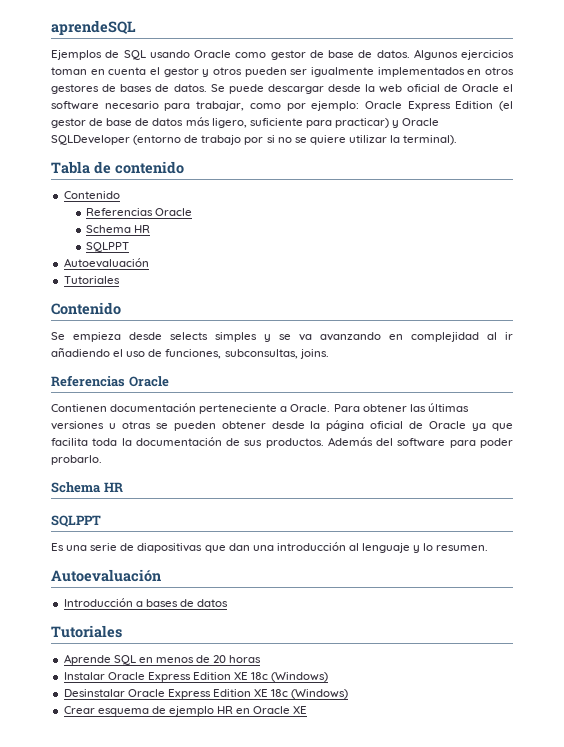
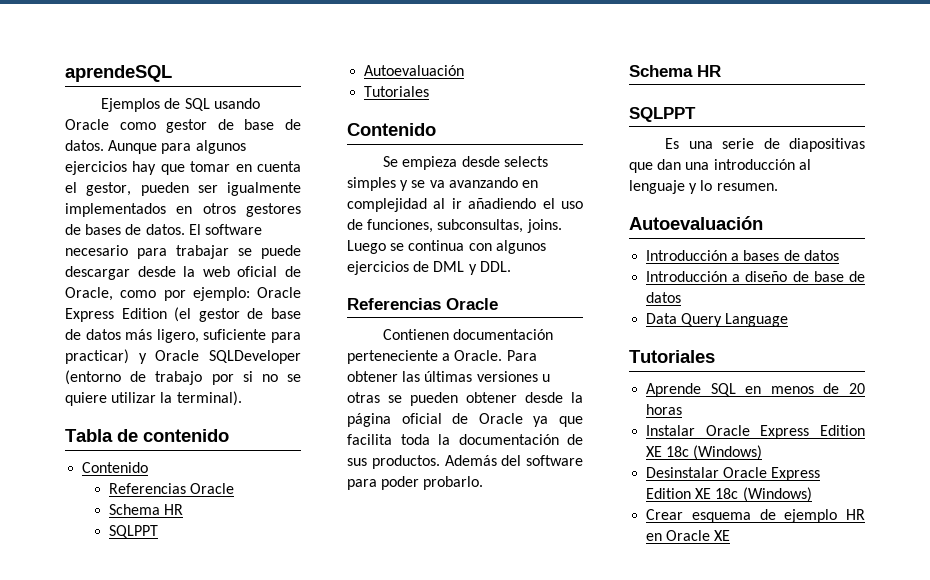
- Algunos ejercicios toman en cuenta el gestor y otros pueden ser igualmente implementados en otros gestores de bases de datos.
+ Aunque para algunos ejercicios hay que tomar en cuenta el gestor, pueden ser igualmente implementados en otros gestores de bases de datos.
- Se puede descargar desde la web oficial de Oracle el software necesario para trabajar, como por ejemplo: Oracle Express Edition (el gestor de base de datos más ligero, suficiente para practicar) y Oracle SQLDeveloper (entorno de trabajo por si no se quiere utilizar la terminal).
+ El software necesario para trabajar se puede descargar desde la web oficial de Oracle, como por ejemplo: Oracle Express Edition (el gestor de base de datos más ligero, suficiente para practicar) y Oracle SQLDeveloper (entorno de trabajo por si no se quiere utilizar la terminal).
+ Luego se continua con algunos ejercicios de DML y DDL.
+ Introducción a diseño de base de datos
+ Data Query Language

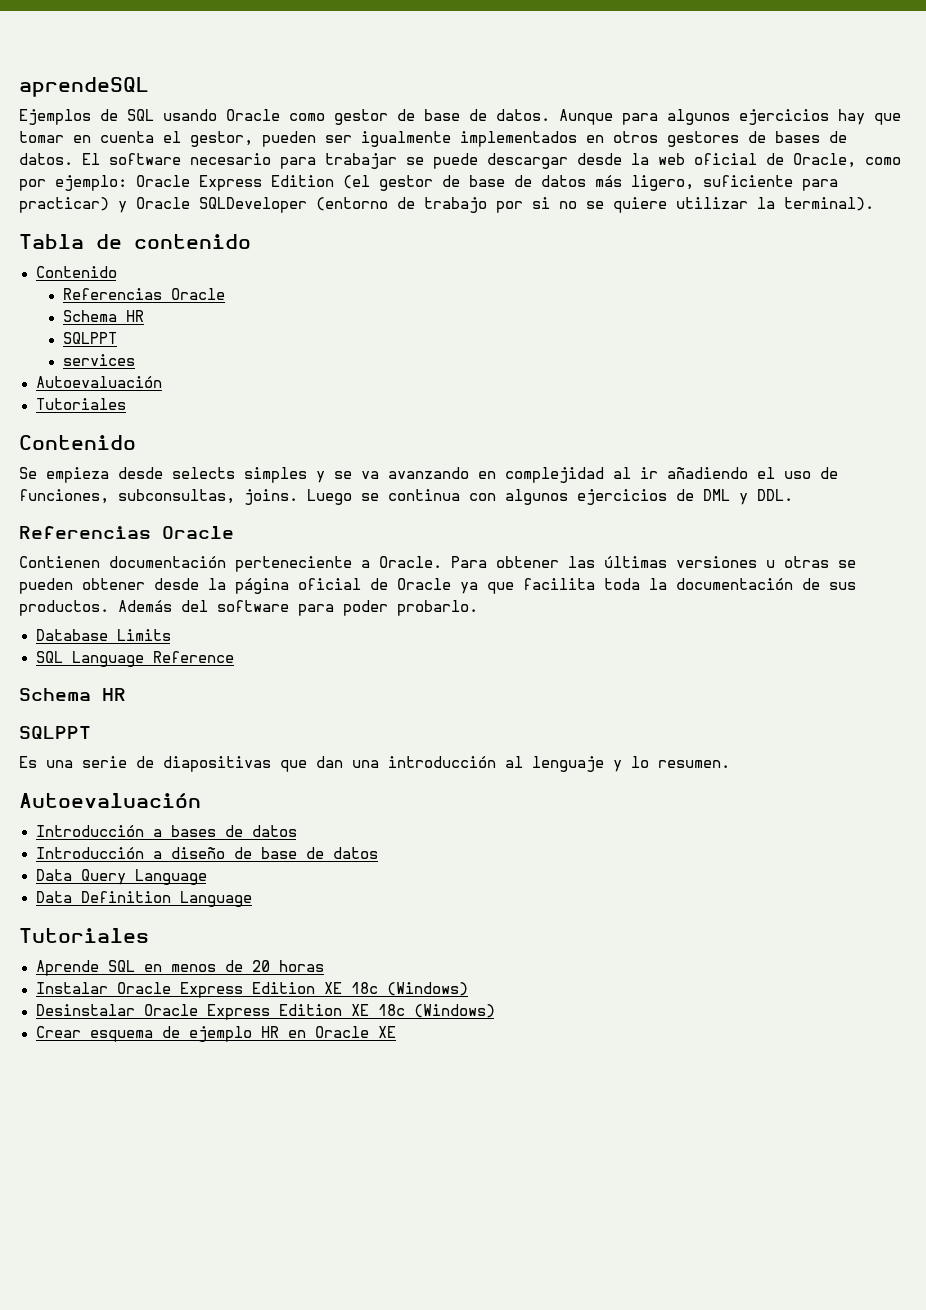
+ services
+ Database Limits
+ SQL Language Reference
+ Data Definition Language

